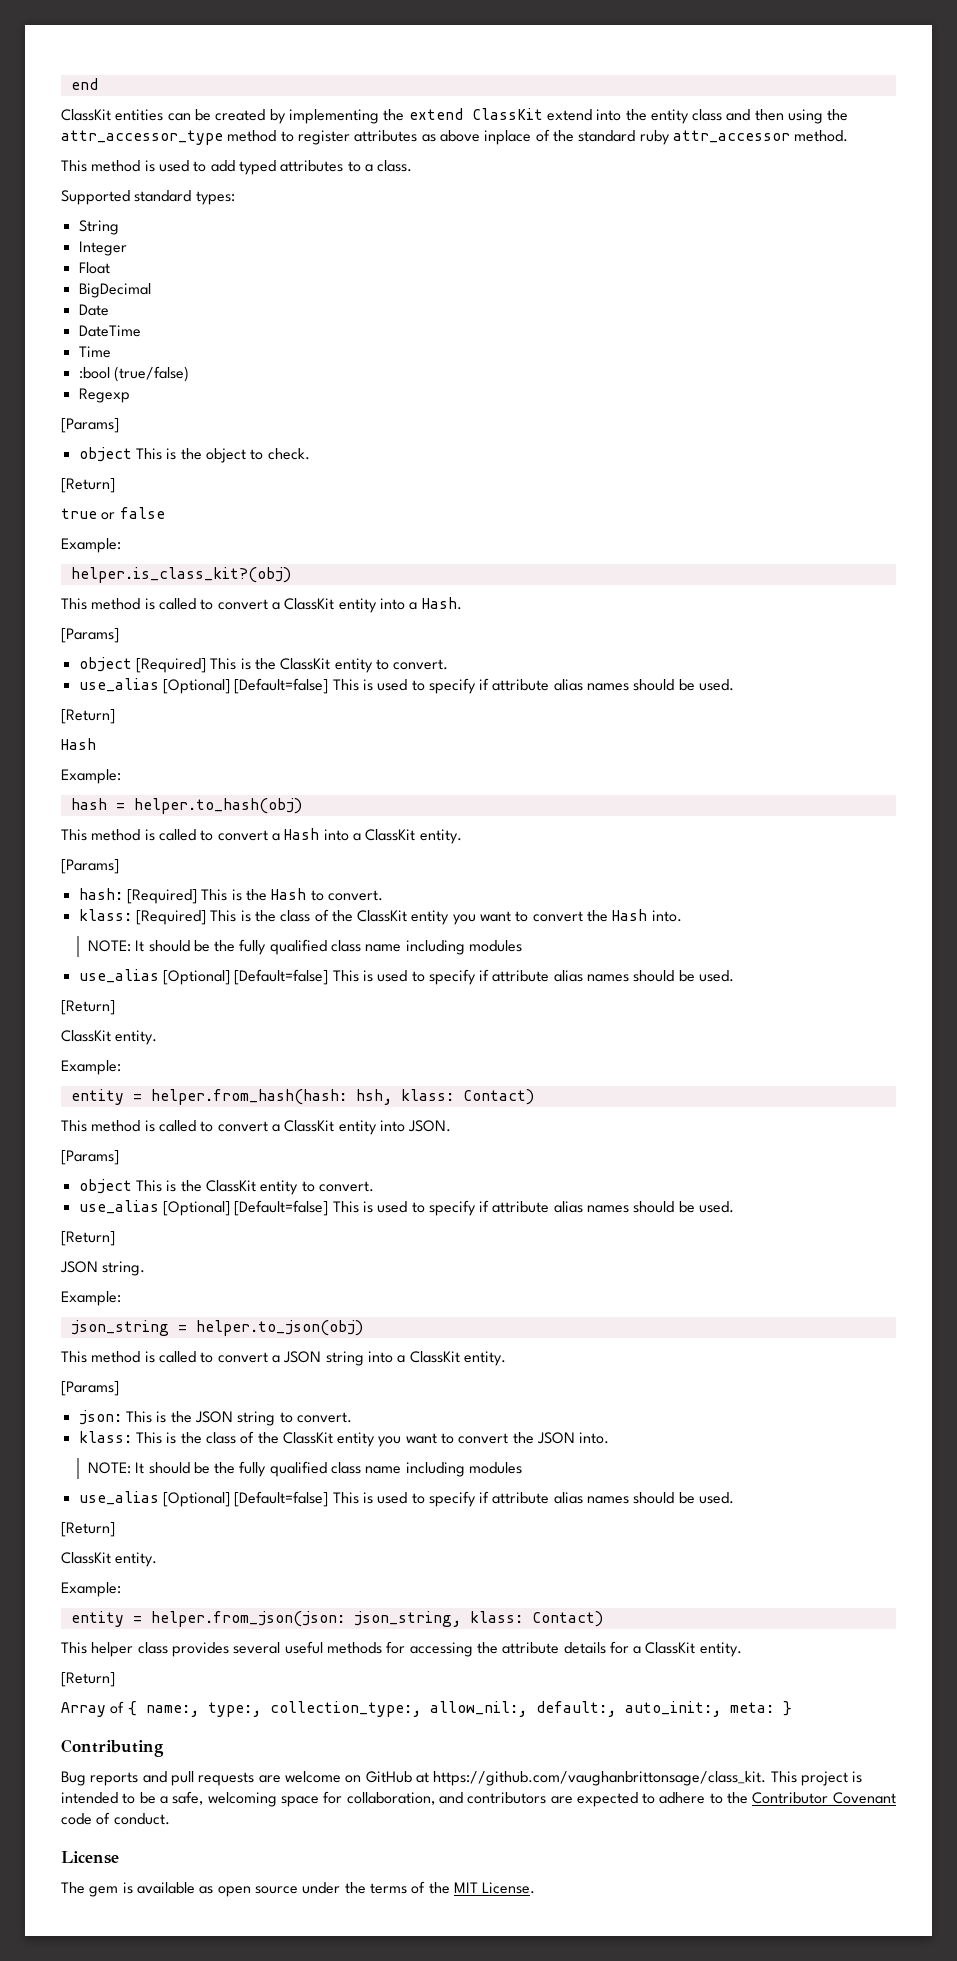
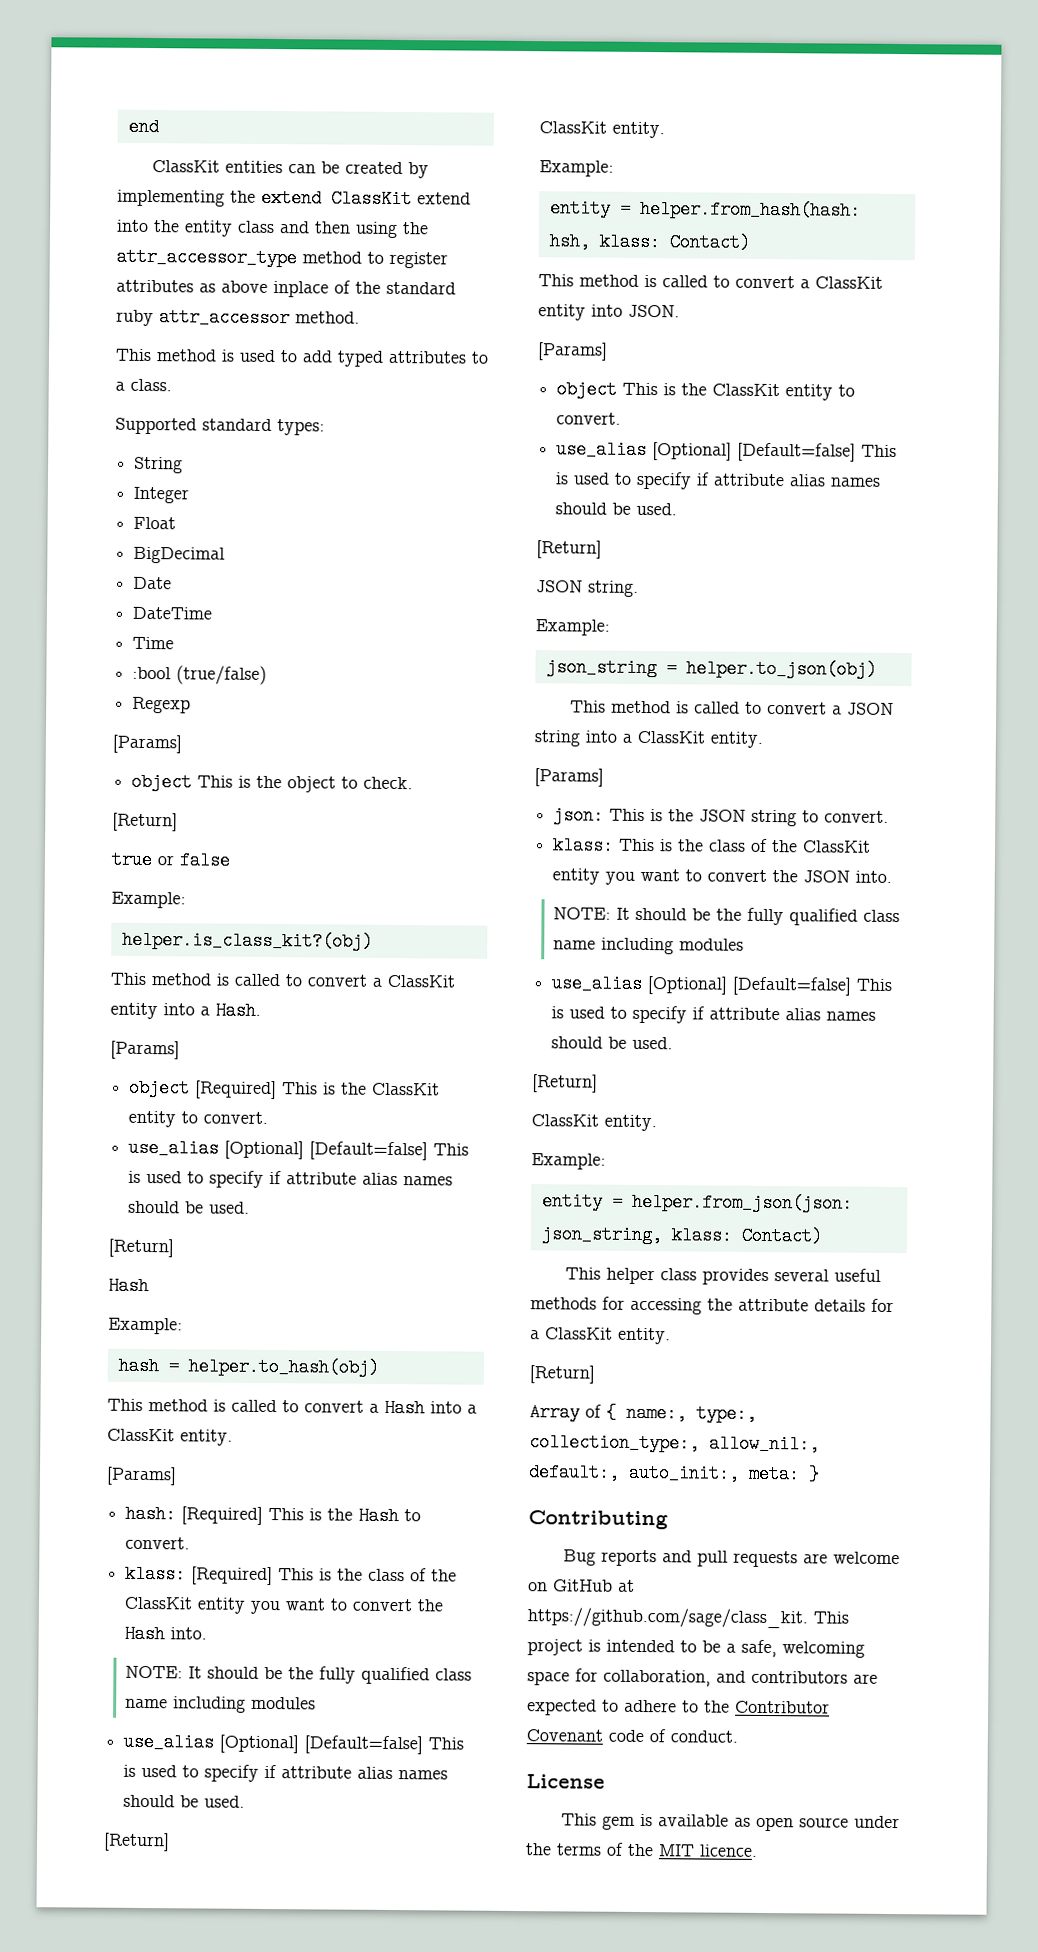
- Bug reports and pull requests are welcome on GitHub at https://github.com/vaughanbrittonsage/class_kit. This project is intended to be a safe, welcoming space for collaboration, and contributors are expected to adhere to the Contributor Covenant code of conduct.
+ Bug reports and pull requests are welcome on GitHub at https://github.com/sage/class_kit. This project is intended to be a safe, welcoming space for collaboration, and contributors are expected to adhere to the Contributor Covenant code of conduct.
- The gem is available as open source under the terms of the MIT License.
+ This gem is available as open source under the terms of the MIT licence.

